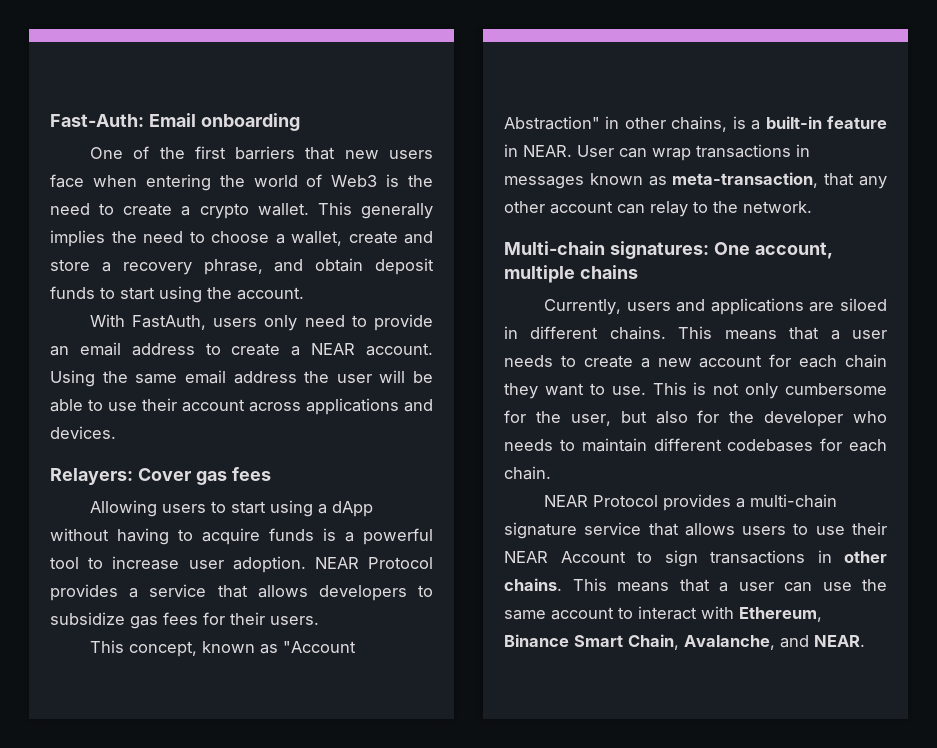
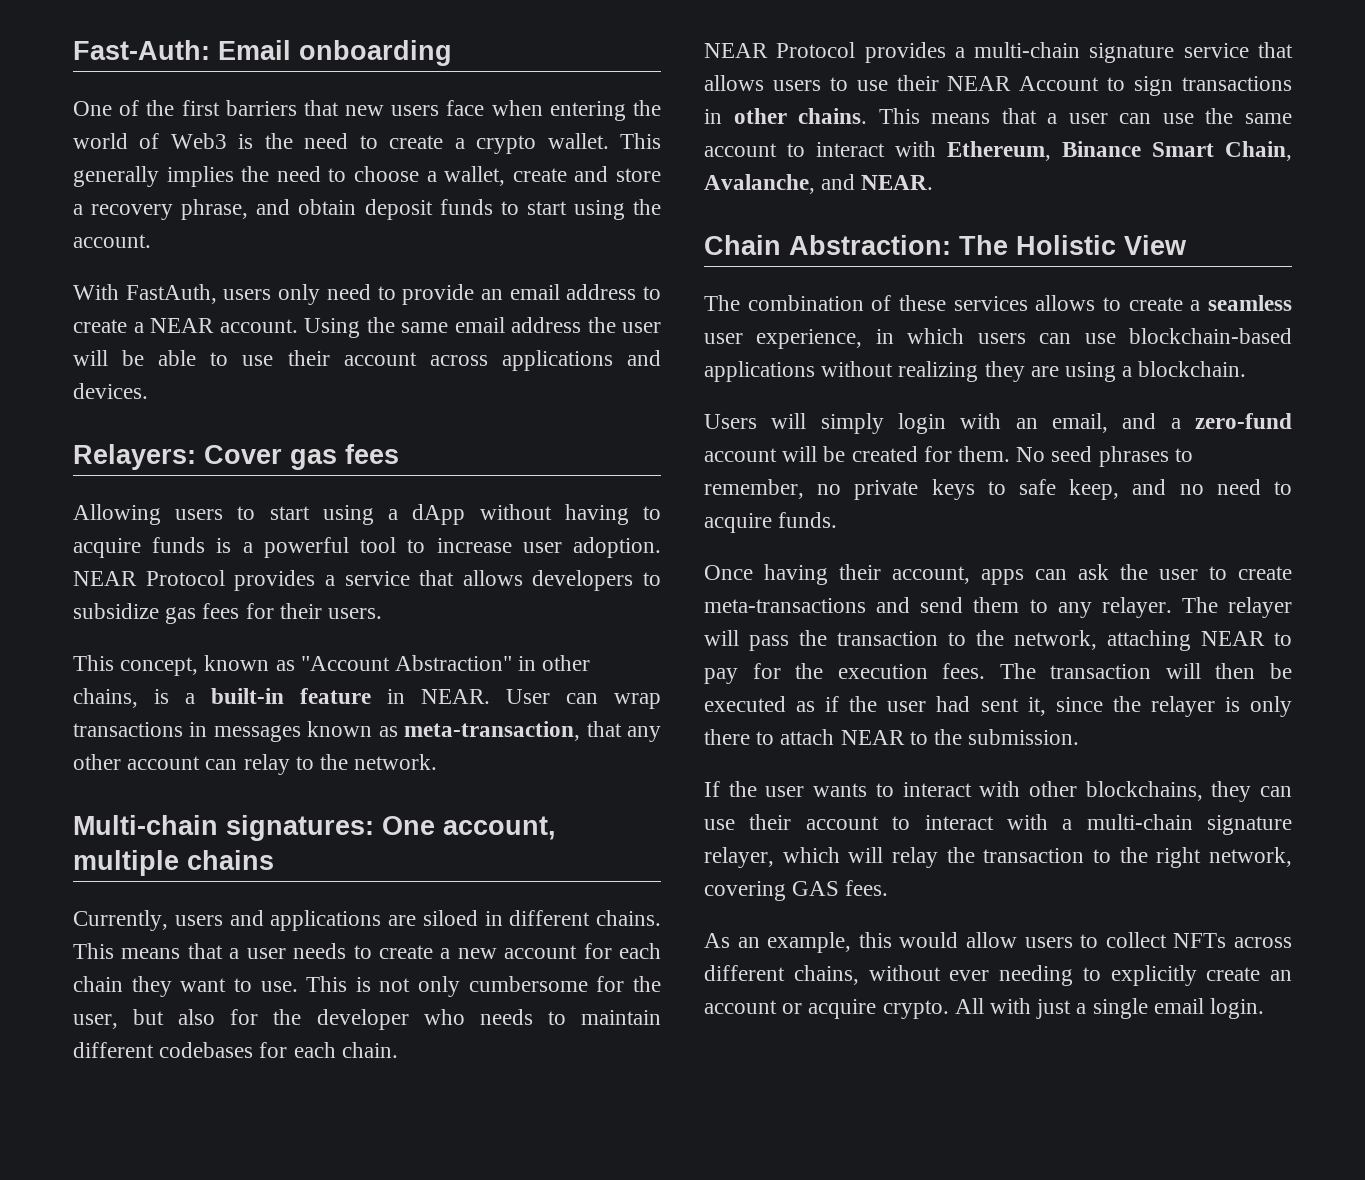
+ Chain Abstraction: The Holistic View
+ The combination of these services allows to create a seamless user experience, in which users can use blockchain-based applications without realizing they are using a blockchain.
+ Users will simply login with an email, and a zero-fund account will be created for them. No seed phrases to remember, no private keys to safe keep, and no need to acquire funds.
+ Once having their account, apps can ask the user to create meta-transactions and send them to any relayer. The relayer will pass the transaction to the network, attaching NEAR to pay for the execution fees. The transaction will then be executed as if the user had sent it, since the relayer is only there to attach NEAR to the submission.
+ If the user wants to interact with other blockchains, they can use their account to interact with a multi-chain signature relayer, which will relay the transaction to the right network, covering GAS fees.
+ As an example, this would allow users to collect NFTs across different chains, without ever needing to explicitly create an account or acquire crypto. All with just a single email login.

